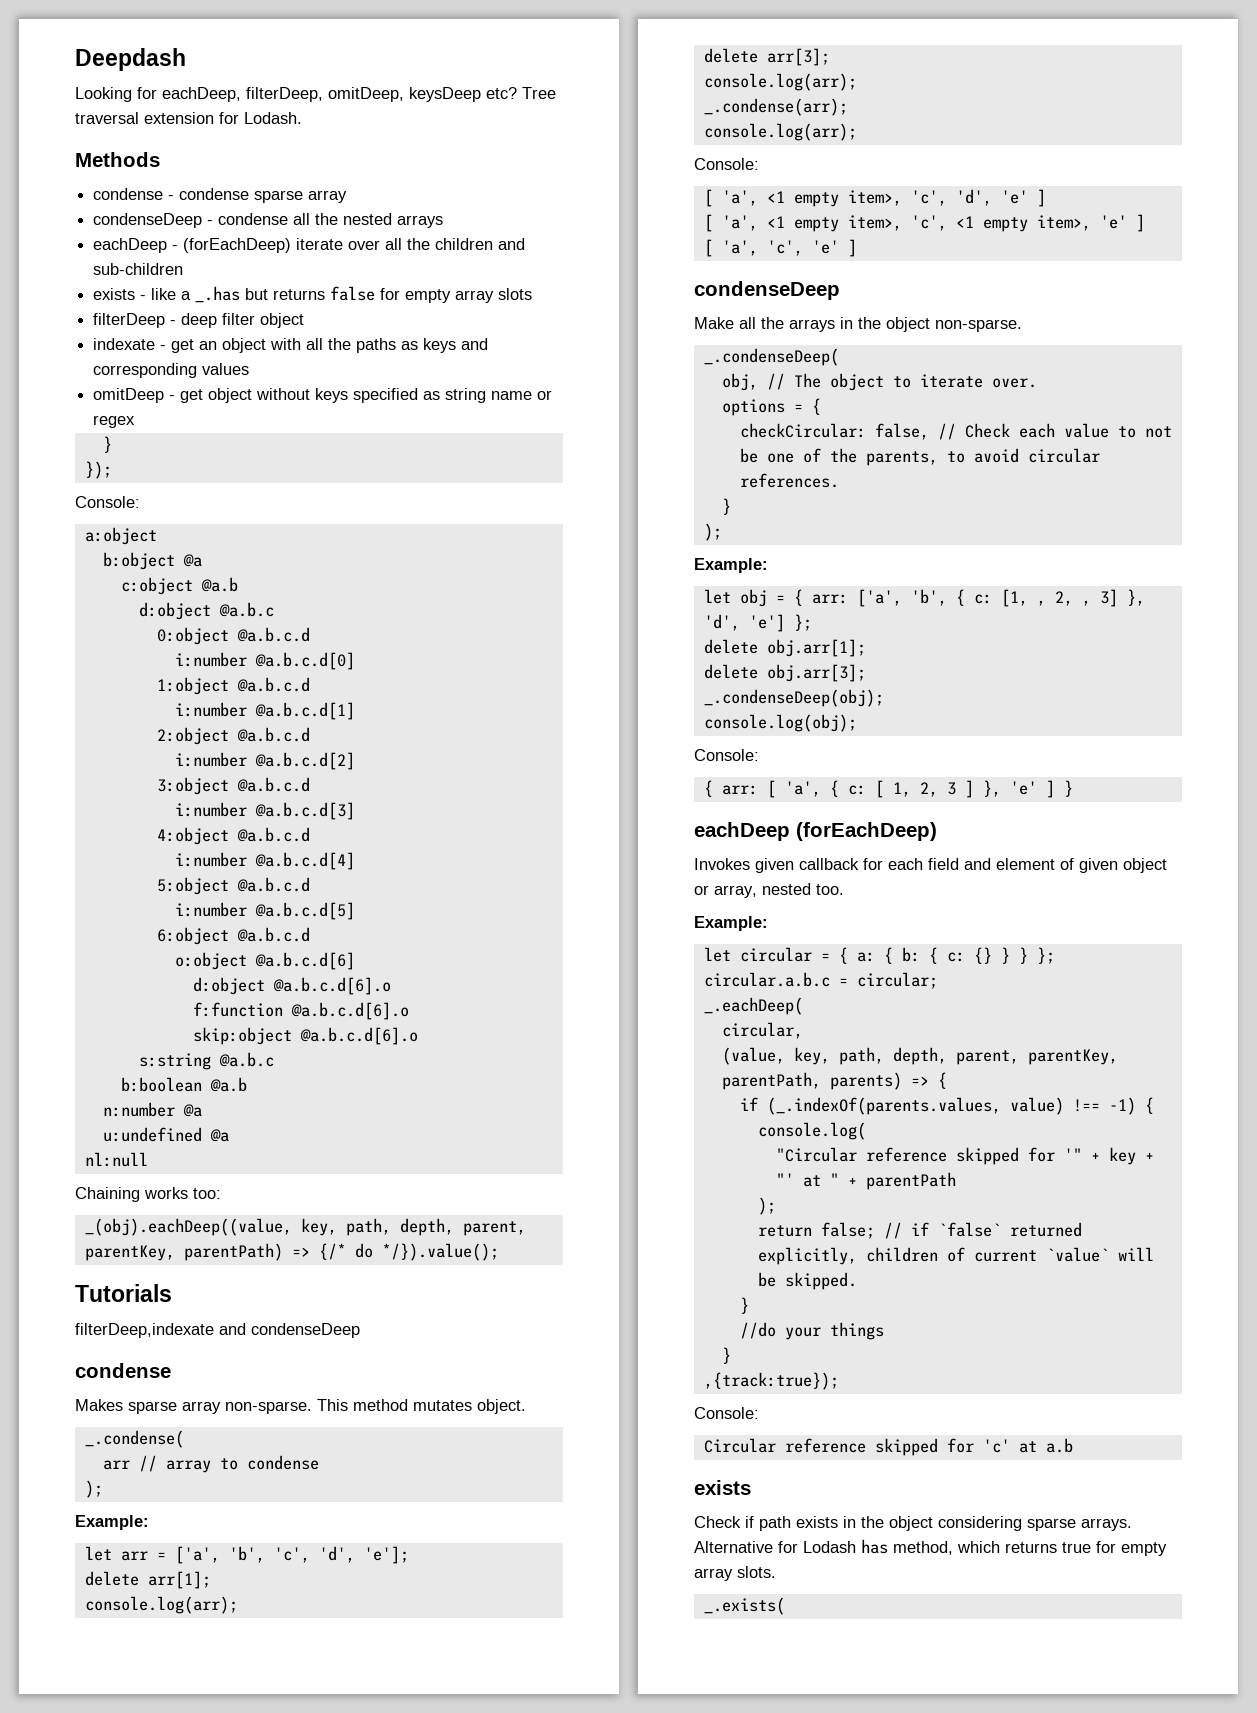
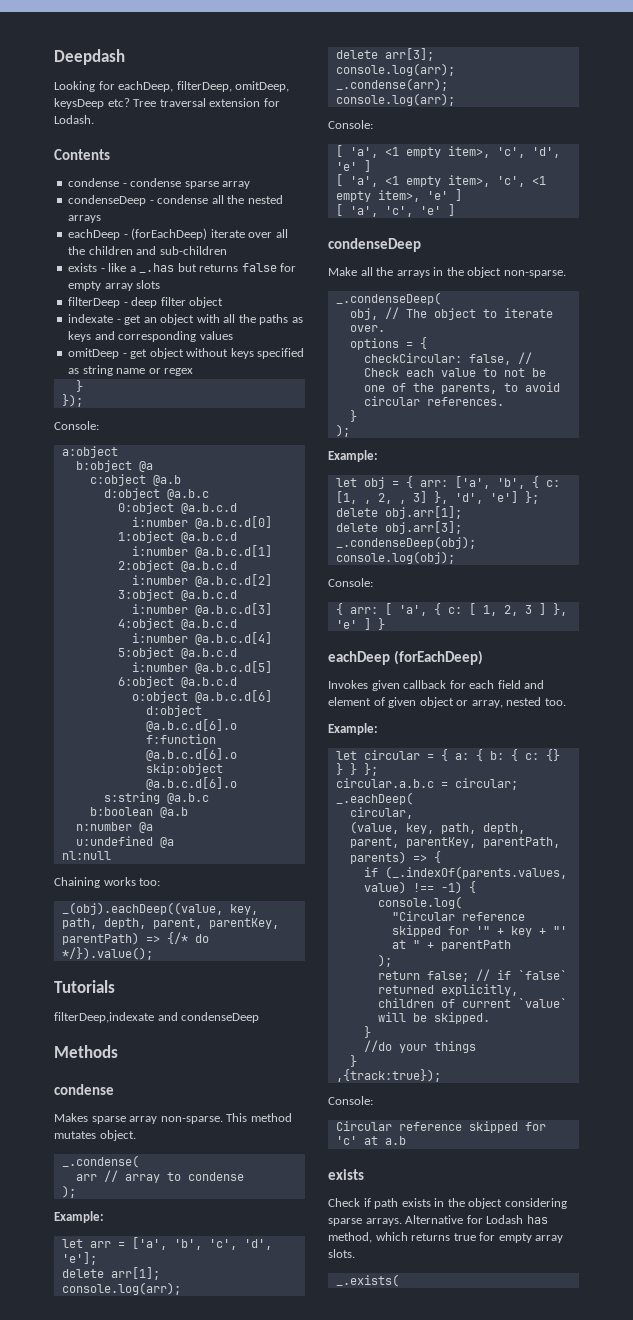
- Methods
+ Contents
+ Methods

